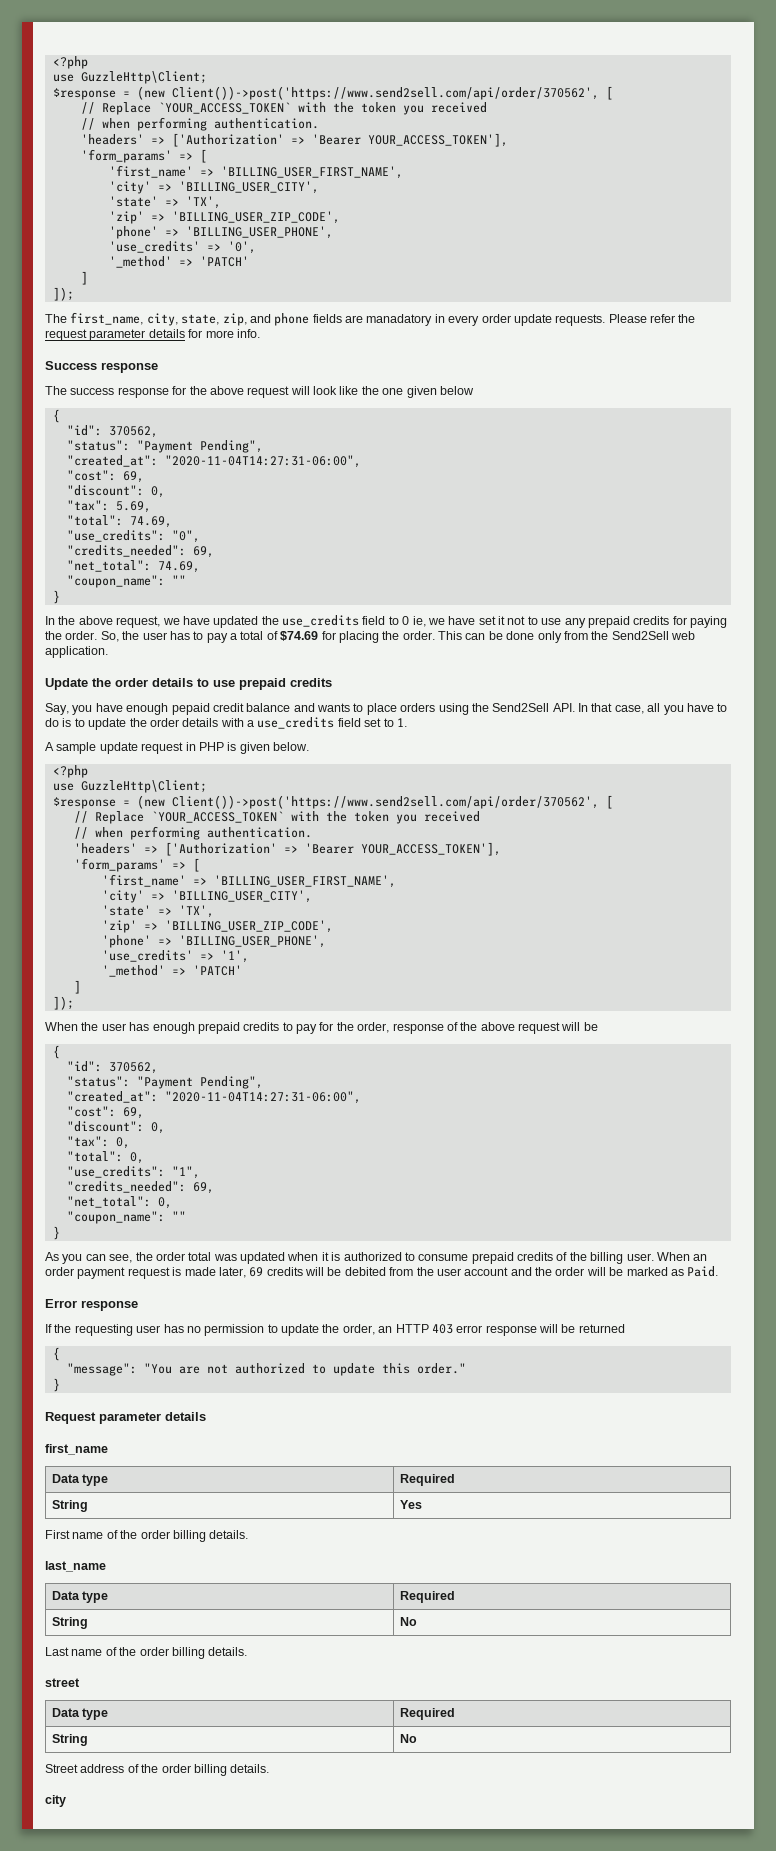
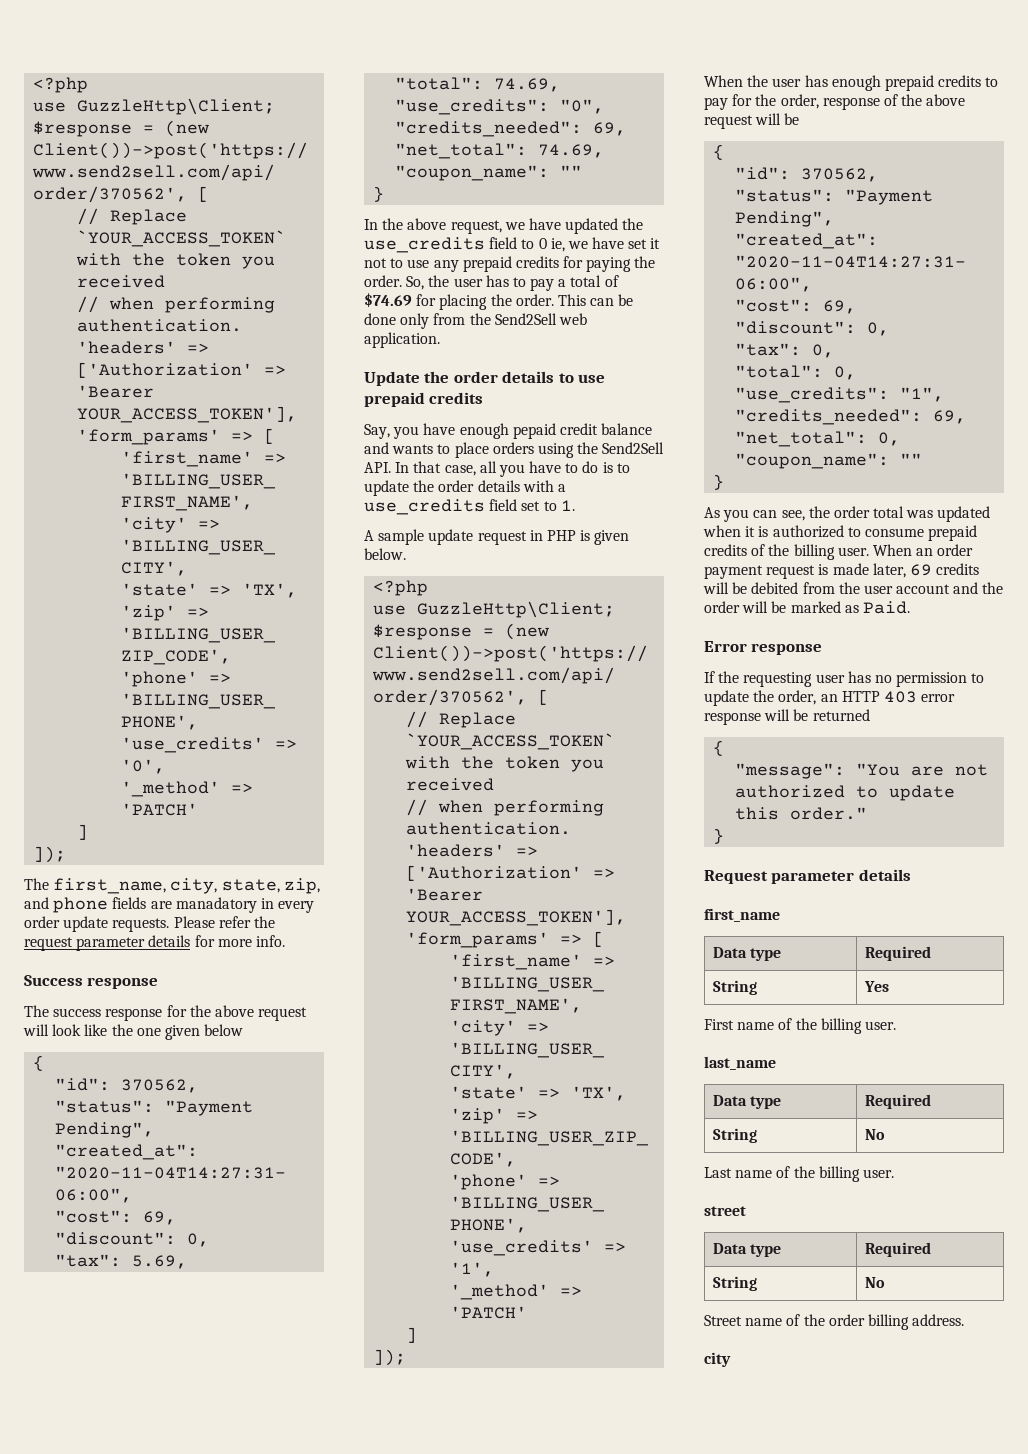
- First name of the order billing details.
+ First name of the billing user.
- Last name of the order billing details.
+ Last name of the billing user.
- Street address of the order billing details.
+ Street name of the order billing address.

